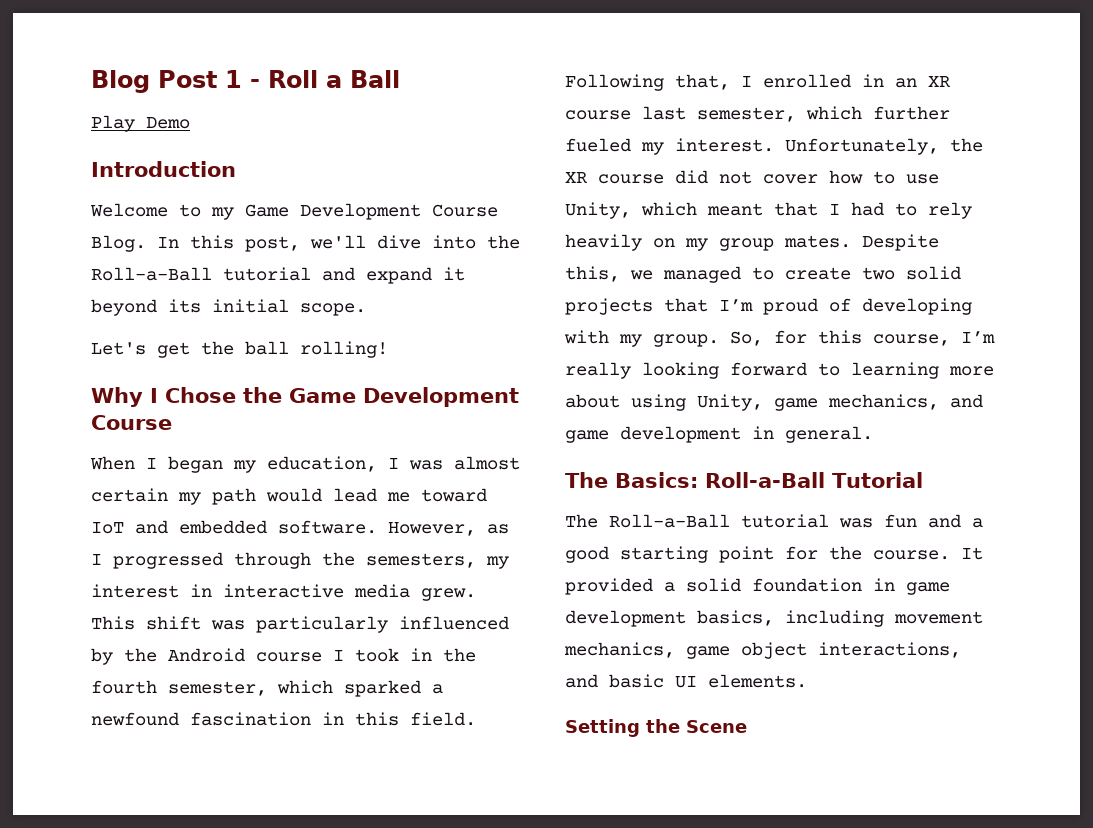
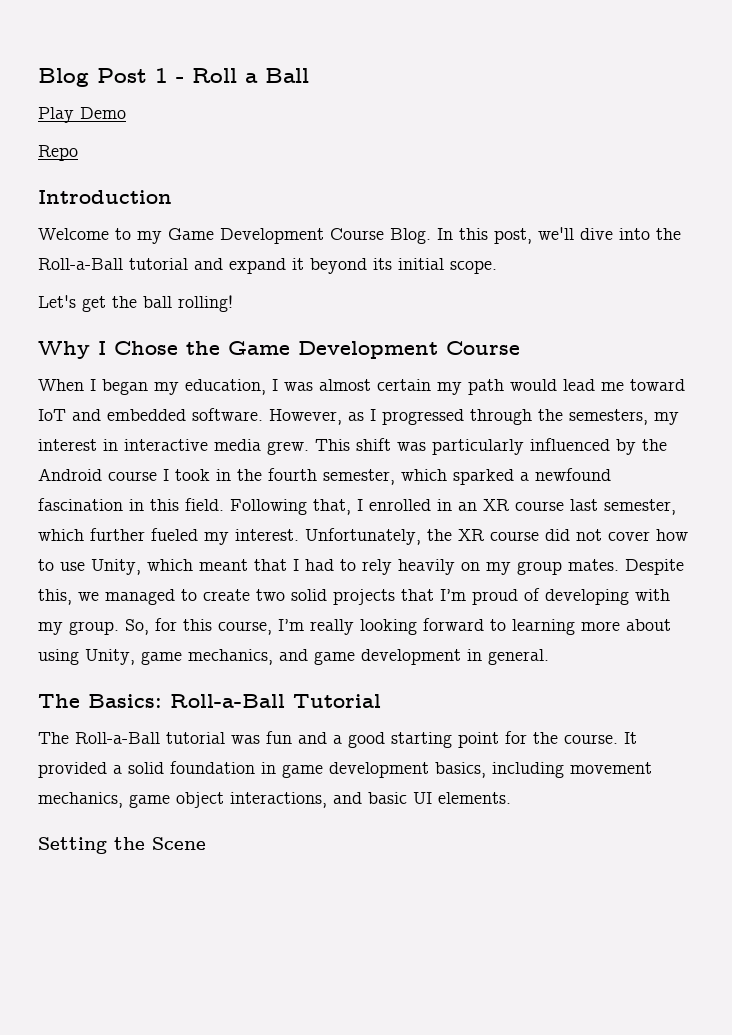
+ Repo

